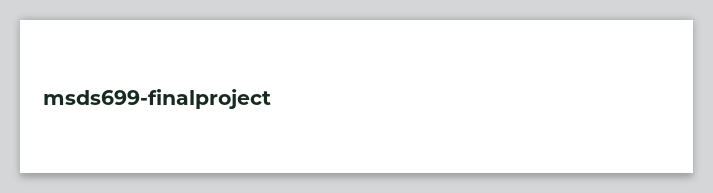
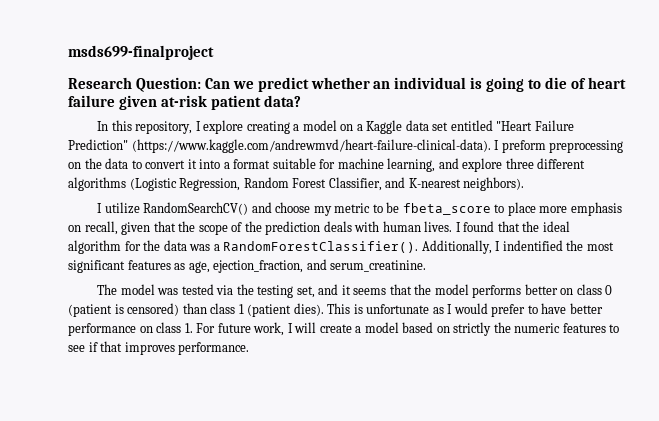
+ Research Question: Can we predict whether an individual is going to die of heart failure given at-risk patient data?
+ In this repository, I explore creating a model on a Kaggle data set entitled "Heart Failure Prediction" (https://www.kaggle.com/andrewmvd/heart-failure-clinical-data). I preform preprocessing on the data to convert it into a format suitable for machine learning, and explore three different algorithms (Logistic Regression, Random Forest Classifier, and K-nearest neighbors).
+ I utilize RandomSearchCV() and choose my metric to be fbeta_score to place more emphasis on recall, given that the scope of the prediction deals with human lives. I found that the ideal algorithm for the data was a RandomForestClassifier(). Additionally, I indentified the most significant features as age, ejection_fraction, and serum_creatinine.
+ The model was tested via the testing set, and it seems that the model performs better on class 0 (patient is censored) than class 1 (patient dies). This is unfortunate as I would prefer to have better performance on class 1. For future work, I will create a model based on strictly the numeric features to see if that improves performance.

